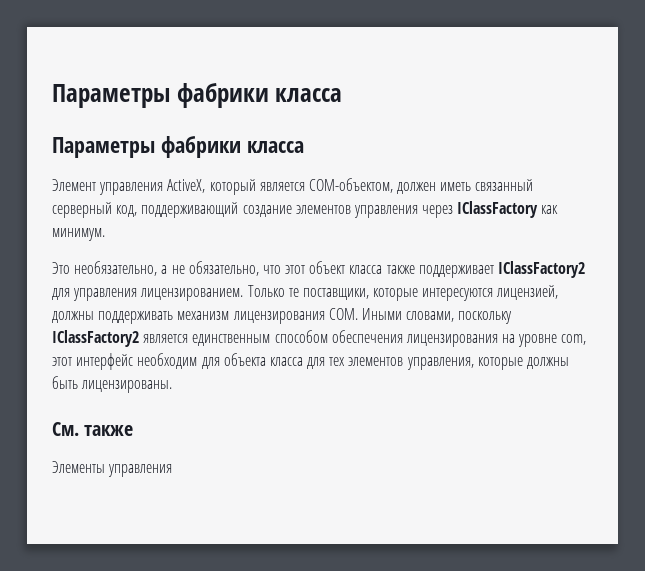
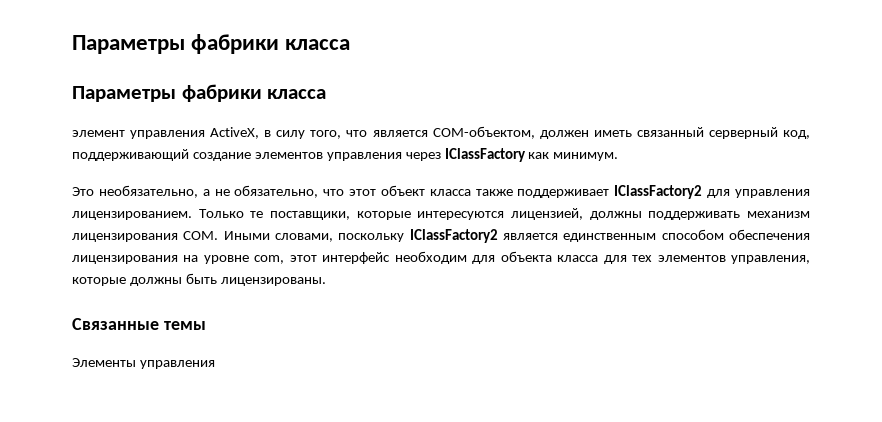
- Элемент управления ActiveX, который является COM-объектом, должен иметь связанный серверный код, поддерживающий создание элементов управления через IClassFactory как минимум.
+ элемент управления ActiveX, в силу того, что является COM-объектом, должен иметь связанный серверный код, поддерживающий создание элементов управления через IClassFactory как минимум.
- См. также
+ Связанные темы

